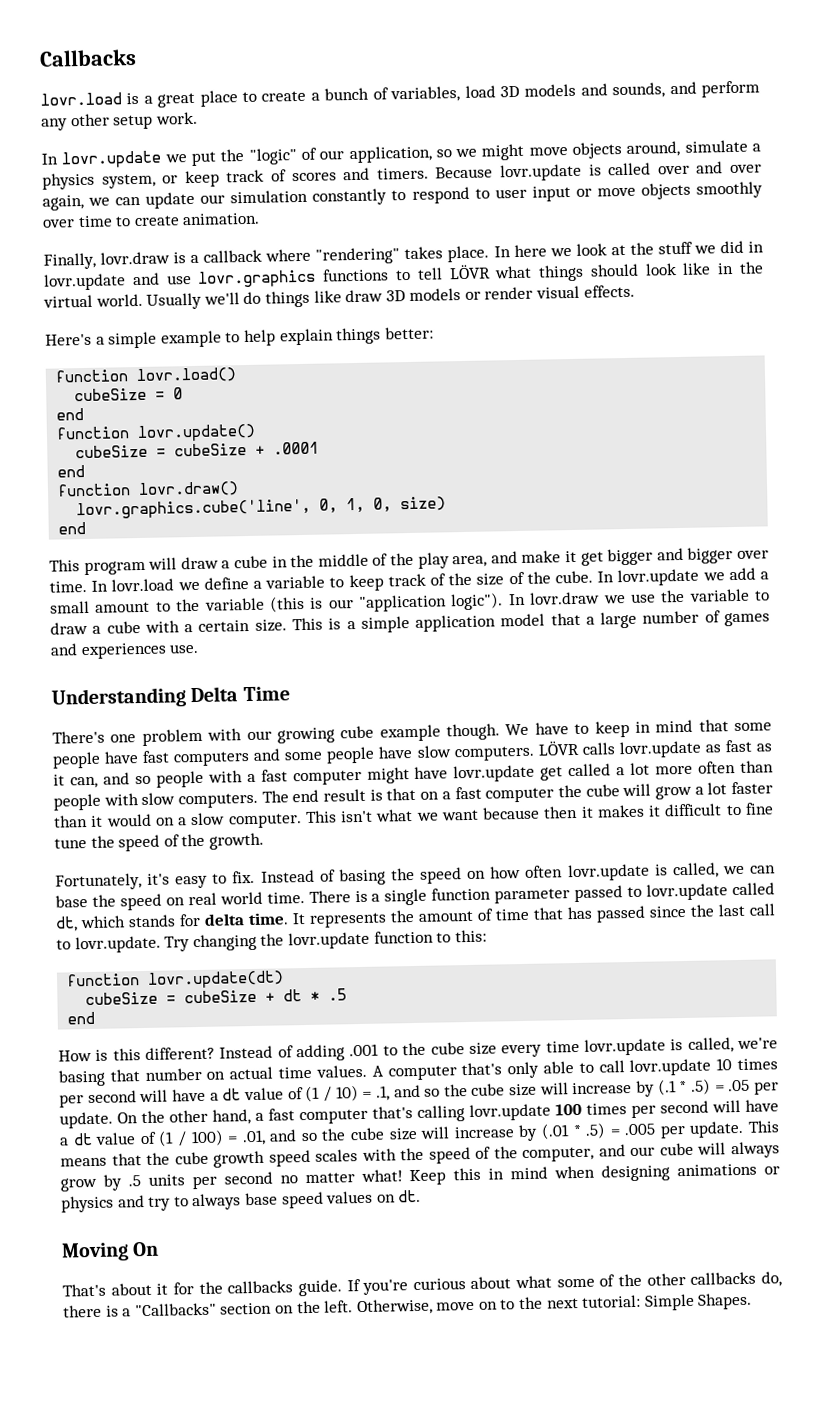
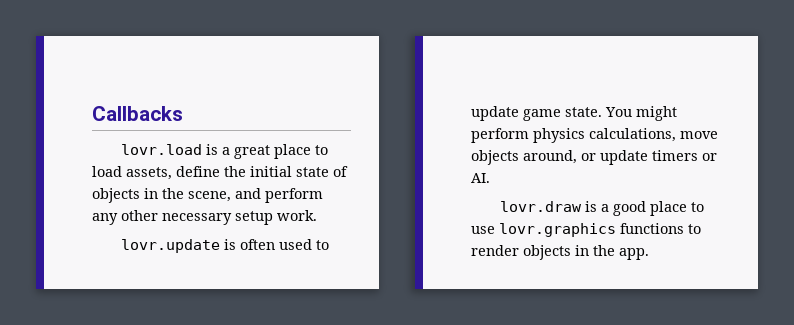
- lovr.load is a great place to create a bunch of variables, load 3D models and sounds, and perform any other setup work.
+ lovr.load is a great place to load assets, define the initial state of objects in the scene, and perform any other necessary setup work.
- In lovr.update we put the "logic" of our application, so we might move objects around, simulate a physics system, or keep track of scores and timers. Because lovr.update is called over and over again, we can update our simulation constantly to respond to user input or move objects smoothly over time to create animation.
- Finally, lovr.draw is a callback where "rendering" takes place. In here we look at the stuff we did in lovr.update and use lovr.graphics functions to tell LÖVR what things should look like in the virtual world. Usually we'll do things like draw 3D models or render visual effects.
- Here's a simple example to help explain things better:
- function lovr.load()
- cubeSize = 0
- end
- function lovr.update()
- cubeSize = cubeSize + .0001
- end
- function lovr.draw()
- lovr.graphics.cube('line', 0, 1, 0, size)
- end
- This program will draw a cube in the middle of the play area, and make it get bigger and bigger over time. In lovr.load we define a variable to keep track of the size of the cube. In lovr.update we add a small amount to the variable (this is our "application logic"). In lovr.draw we use the variable to draw a cube with a certain size. This is a simple application model that a large number of games and experiences use.
- Understanding Delta Time
- There's one problem with our growing cube example though. We have to keep in mind that some people have fast computers and some people have slow computers. LÖVR calls lovr.update as fast as it can, and so people with a fast computer might have lovr.update get called a lot more often than people with slow computers. The end result is that on a fast computer the cube will grow a lot faster than it would on a slow computer. This isn't what we want because then it makes it difficult to fine tune the speed of the growth.
- Fortunately, it's easy to fix. Instead of basing the speed on how often lovr.update is called, we can base the speed on real world time. There is a single function parameter passed to lovr.update called dt, which stands for delta time. It represents the amount of time that has passed since the last call to lovr.update. Try changing the lovr.update function to this:
- function lovr.update(dt)
- cubeSize = cubeSize + dt * .5
- end
- How is this different? Instead of adding .001 to the cube size every time lovr.update is called, we're basing that number on actual time values. A computer that's only able to call lovr.update 10 times per second will have a dt value of (1 / 10) = .1, and so the cube size will increase by (.1 * .5) = .05 per update. On the other hand, a fast computer that's calling lovr.update 100 times per second will have a dt value of (1 / 100) = .01, and so the cube size will increase by (.01 * .5) = .005 per update. This means that the cube growth speed scales with the speed of the computer, and our cube will always grow by .5 units per second no matter what! Keep this in mind when designing animations or physics and try to always base speed values on dt.
- Moving On
- That's about it for the callbacks guide. If you're curious about what some of the other callbacks do, there is a "Callbacks" section on the left. Otherwise, move on to the next tutorial: Simple Shapes.
+ lovr.update is often used to update game state. You might perform physics calculations, move objects around, or update timers or AI.
+ lovr.draw is a good place to use lovr.graphics functions to render objects in the app.

